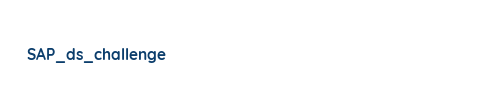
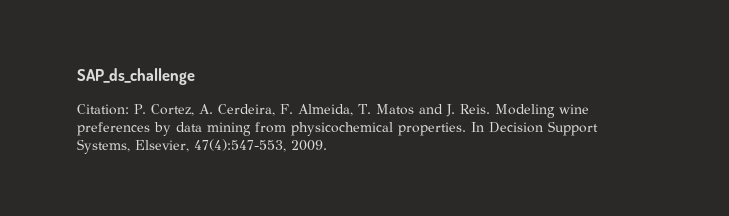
+ Citation: P. Cortez, A. Cerdeira, F. Almeida, T. Matos and J. Reis. Modeling wine preferences by data mining from physicochemical properties. In Decision Support Systems, Elsevier, 47(4):547-553, 2009.

